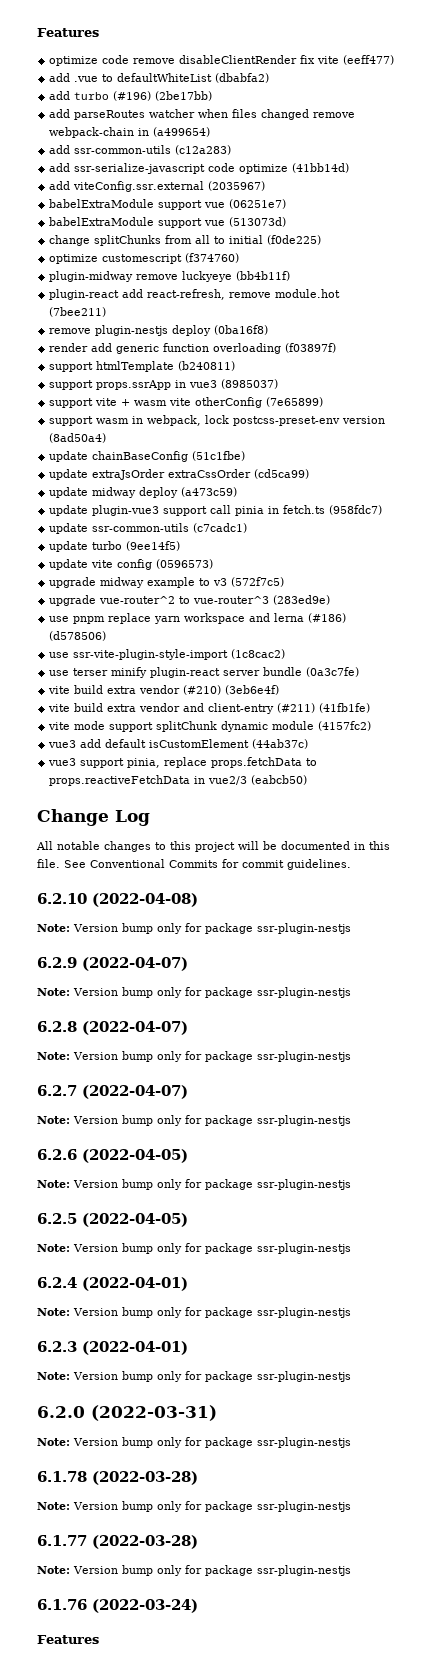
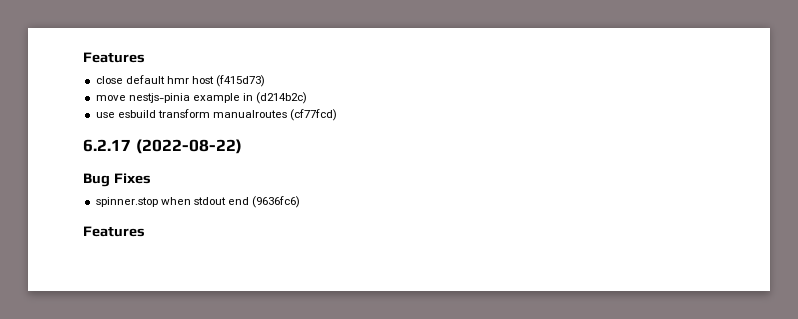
- optimize code remove disableClientRender fix vite (eeff477)
- add .vue to defaultWhiteList (dbabfa2)
- add turbo (#196) (2be17bb)
- add parseRoutes watcher when files changed remove webpack-chain in (a499654)
- add ssr-common-utils (c12a283)
- add ssr-serialize-javascript code optimize (41bb14d)
- add viteConfig.ssr.external (2035967)
- babelExtraModule support vue (06251e7)
- babelExtraModule support vue (513073d)
- change splitChunks from all to initial (f0de225)
- optimize customescript (f374760)
- plugin-midway remove luckyeye (bb4b11f)
- plugin-react add react-refresh, remove module.hot (7bee211)
- remove plugin-nestjs deploy (0ba16f8)
- render add generic function overloading (f03897f)
- support htmlTemplate (b240811)
- support props.ssrApp in vue3 (8985037)
- support vite + wasm vite otherConfig (7e65899)
- support wasm in webpack, lock postcss-preset-env version (8ad50a4)
- update chainBaseConfig (51c1fbe)
- update extraJsOrder extraCssOrder (cd5ca99)
- update midway deploy (a473c59)
- update plugin-vue3 support call pinia in fetch.ts (958fdc7)
- update ssr-common-utils (c7cadc1)
- update turbo (9ee14f5)
- update vite config (0596573)
- upgrade midway example to v3 (572f7c5)
- upgrade vue-router^2 to vue-router^3 (283ed9e)
- use pnpm replace yarn workspace and lerna (#186) (d578506)
- use ssr-vite-plugin-style-import (1c8cac2)
- use terser minify plugin-react server bundle (0a3c7fe)
- vite build extra vendor (#210) (3eb6e4f)
- vite build extra vendor and client-entry (#211) (41fb1fe)
- vite mode support splitChunk dynamic module (4157fc2)
- vue3 add default isCustomElement (44ab37c)
- vue3 support pinia, replace props.fetchData to props.reactiveFetchData in vue2/3 (eabcb50)
- Change Log
- All notable changes to this project will be documented in this file. See Conventional Commits for commit guidelines.
- 6.2.10 (2022-04-08)
- Note: Version bump only for package ssr-plugin-nestjs
- 6.2.9 (2022-04-07)
- Note: Version bump only for package ssr-plugin-nestjs
- 6.2.8 (2022-04-07)
- Note: Version bump only for package ssr-plugin-nestjs
- 6.2.7 (2022-04-07)
- Note: Version bump only for package ssr-plugin-nestjs
- 6.2.6 (2022-04-05)
- Note: Version bump only for package ssr-plugin-nestjs
- 6.2.5 (2022-04-05)
- Note: Version bump only for package ssr-plugin-nestjs
- 6.2.4 (2022-04-01)
- Note: Version bump only for package ssr-plugin-nestjs
- 6.2.3 (2022-04-01)
- Note: Version bump only for package ssr-plugin-nestjs
- 6.2.0 (2022-03-31)
- Note: Version bump only for package ssr-plugin-nestjs
- 6.1.78 (2022-03-28)
- Note: Version bump only for package ssr-plugin-nestjs
- 6.1.77 (2022-03-28)
- Note: Version bump only for package ssr-plugin-nestjs
- 6.1.76 (2022-03-24)
+ close default hmr host (f415d73)
+ move nestjs-pinia example in (d214b2c)
+ use esbuild transform manualroutes (cf77fcd)
+ 6.2.17 (2022-08-22)
+ Bug Fixes
+ spinner.stop when stdout end (9636fc6)

